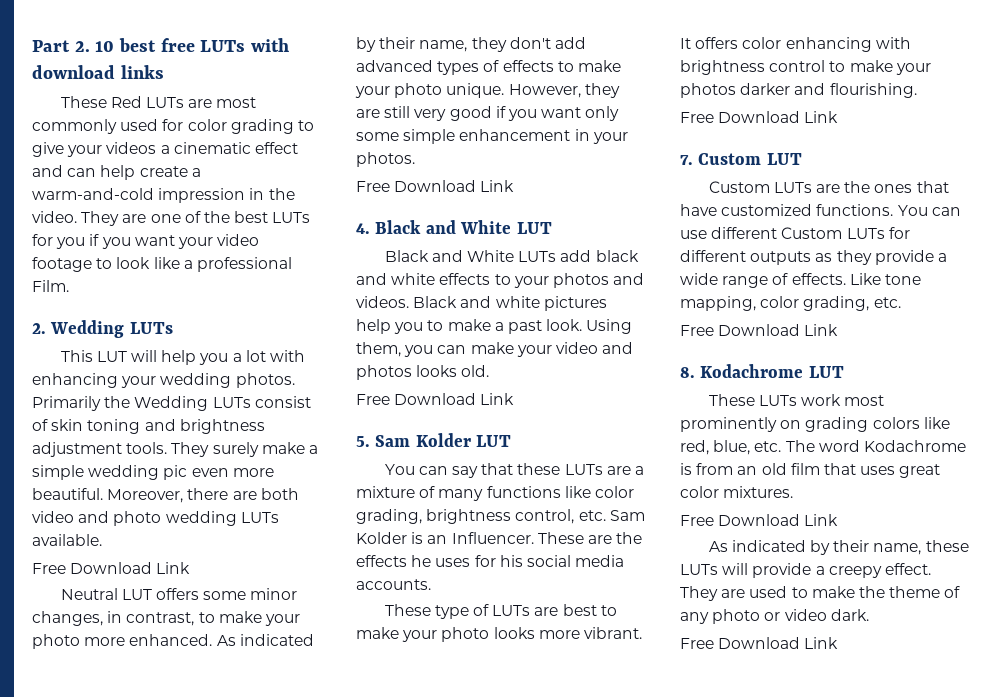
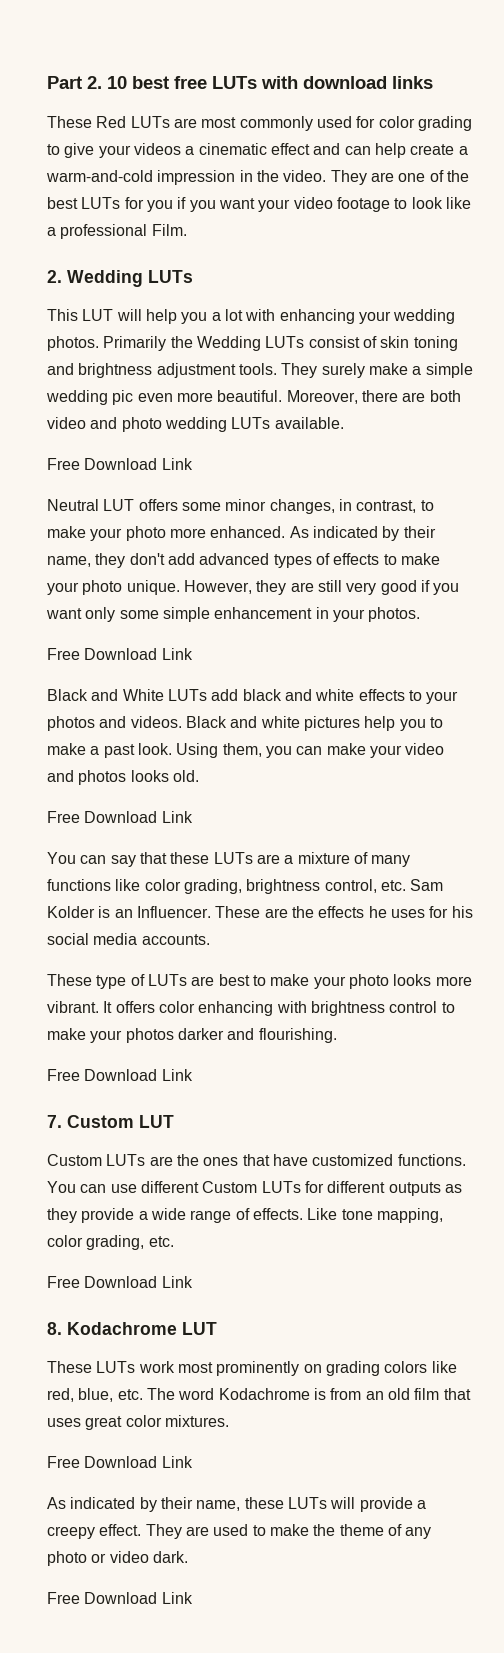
- 4. Black and White LUT
- 5. Sam Kolder LUT

